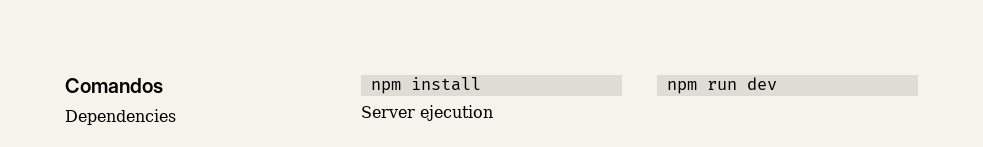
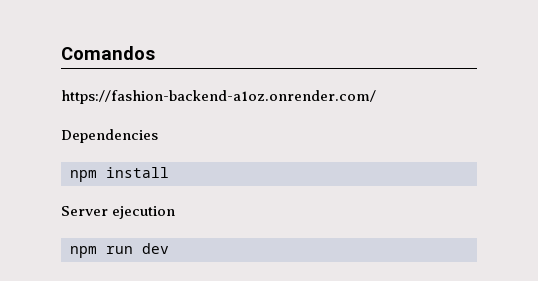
+ https://fashion-backend-a1oz.onrender.com/

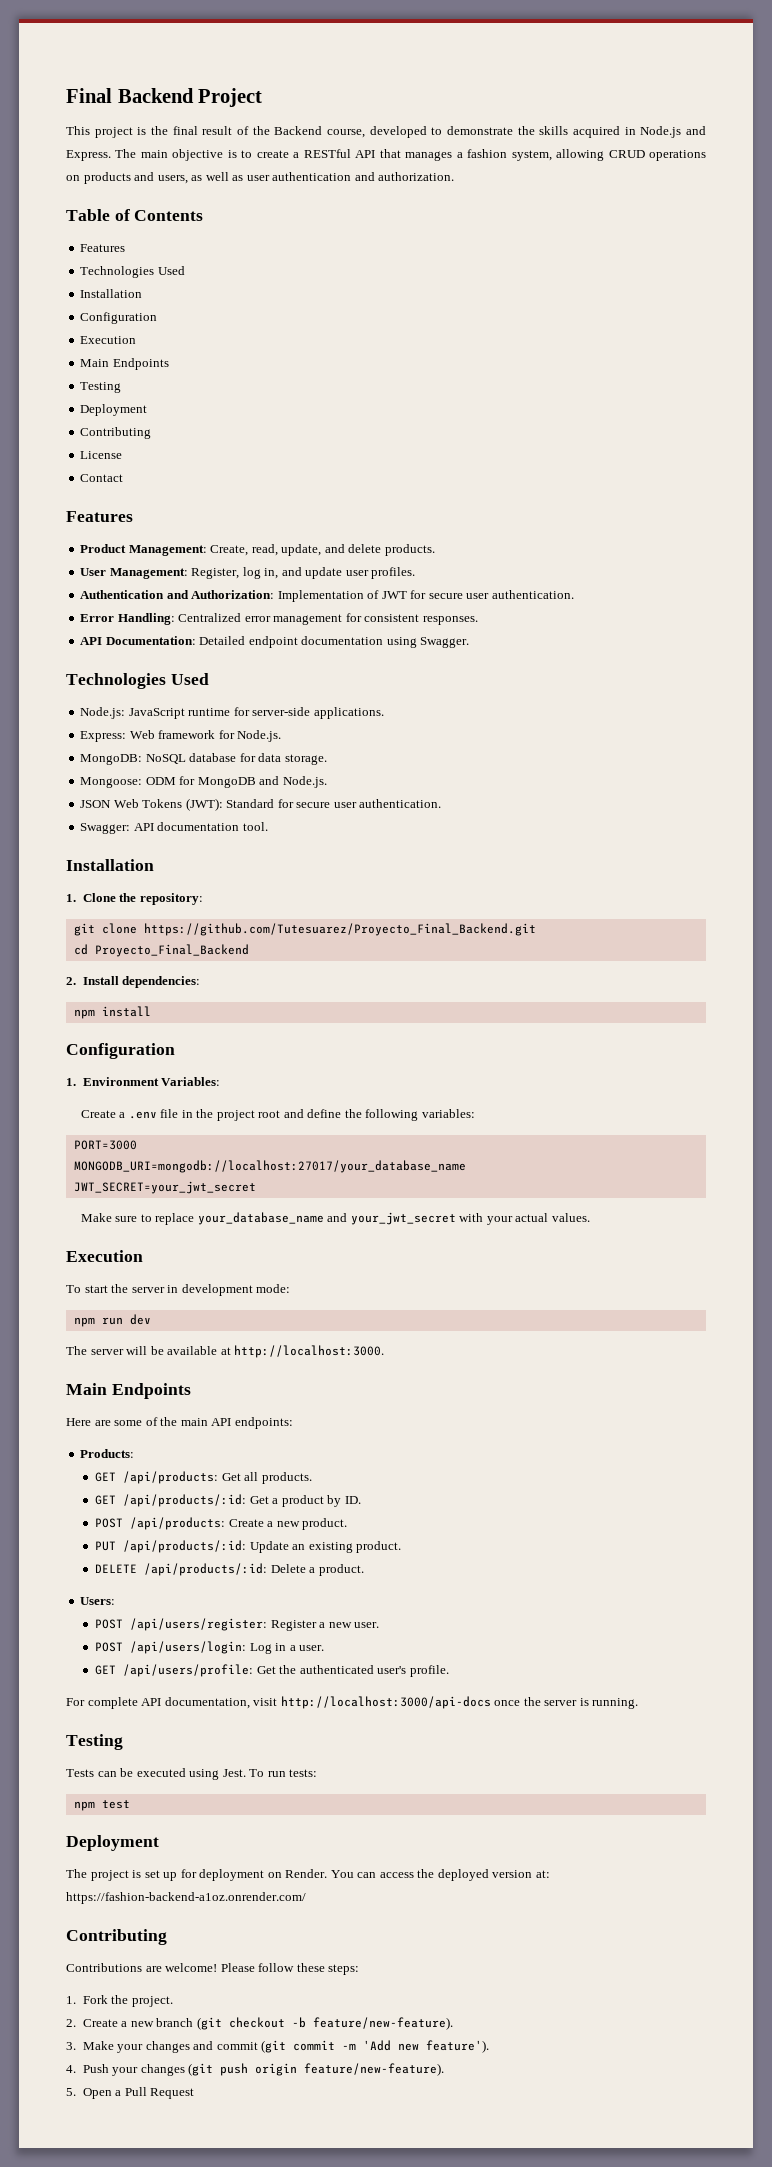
- Comandos
- https://fashion-backend-a1oz.onrender.com/
- Dependencies
+ Final Backend Project
+ This project is the final result of the Backend course, developed to demonstrate the skills acquired in Node.js and Express. The main objective is to create a RESTful API that manages a fashion system, allowing CRUD operations on products and users, as well as user authentication and authorization.
+ Table of Contents
+ Features
+ Technologies Used
+ Installation
+ Configuration
+ Execution
+ Main Endpoints
+ Testing
+ Deployment
+ Contributing
+ License
+ Contact
+ Features
+ Product Management: Create, read, update, and delete products.
+ User Management: Register, log in, and update user profiles.
+ Authentication and Authorization: Implementation of JWT for secure user authentication.
+ Error Handling: Centralized error management for consistent responses.
+ API Documentation: Detailed endpoint documentation using Swagger.
+ Technologies Used
+ Node.js: JavaScript runtime for server-side applications.
+ Express: Web framework for Node.js.
+ MongoDB: NoSQL database for data storage.
+ Mongoose: ODM for MongoDB and Node.js.
+ JSON Web Tokens (JWT): Standard for secure user authentication.
+ Swagger: API documentation tool.
+ Installation
+ 1. Clone the repository:
+ git clone https://github.com/Tutesuarez/Proyecto_Final_Backend.git
+ cd Proyecto_Final_Backend
+ 2. Install dependencies:
  npm install
- Server ejecution
+ Configuration
+ 1. Environment Variables:
+ Create a .env file in the project root and define the following variables:
+ PORT=3000
+ MONGODB_URI=mongodb://localhost:27017/your_database_name
+ JWT_SECRET=your_jwt_secret
+ Make sure to replace your_database_name and your_jwt_secret with your actual values.
+ Execution
+ To start the server in development mode:
  npm run dev
+ The server will be available at http://localhost:3000.
+ Main Endpoints
+ Here are some of the main API endpoints:
+ Products:
+ GET /api/products: Get all products.
+ GET /api/products/:id: Get a product by ID.
+ POST /api/products: Create a new product.
+ PUT /api/products/:id: Update an existing product.
+ DELETE /api/products/:id: Delete a product.
+ Users:
+ POST /api/users/register: Register a new user.
+ POST /api/users/login: Log in a user.
+ GET /api/users/profile: Get the authenticated user's profile.
+ For complete API documentation, visit http://localhost:3000/api-docs once the server is running.
+ Testing
+ Tests can be executed using Jest. To run tests:
+ npm test
+ Deployment
+ The project is set up for deployment on Render. You can access the deployed version at: https://fashion-backend-a1oz.onrender.com/
+ Contributing
+ Contributions are welcome! Please follow these steps:
+ 1. Fork the project.
+ 2. Create a new branch (git checkout -b feature/new-feature).
+ 3. Make your changes and commit (git commit -m 'Add new feature').
+ 4. Push your changes (git push origin feature/new-feature).
+ 5. Open a Pull Request

